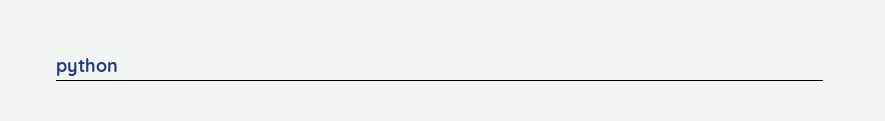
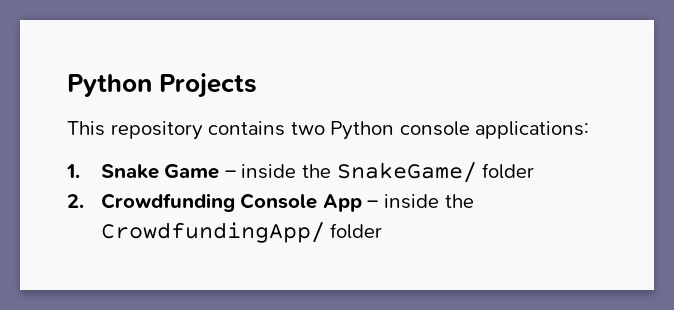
- python
+ Python Projects
+ This repository contains two Python console applications:
+ 1. Snake Game – inside the SnakeGame/ folder
+ 2. Crowdfunding Console App – inside the CrowdfundingApp/ folder

